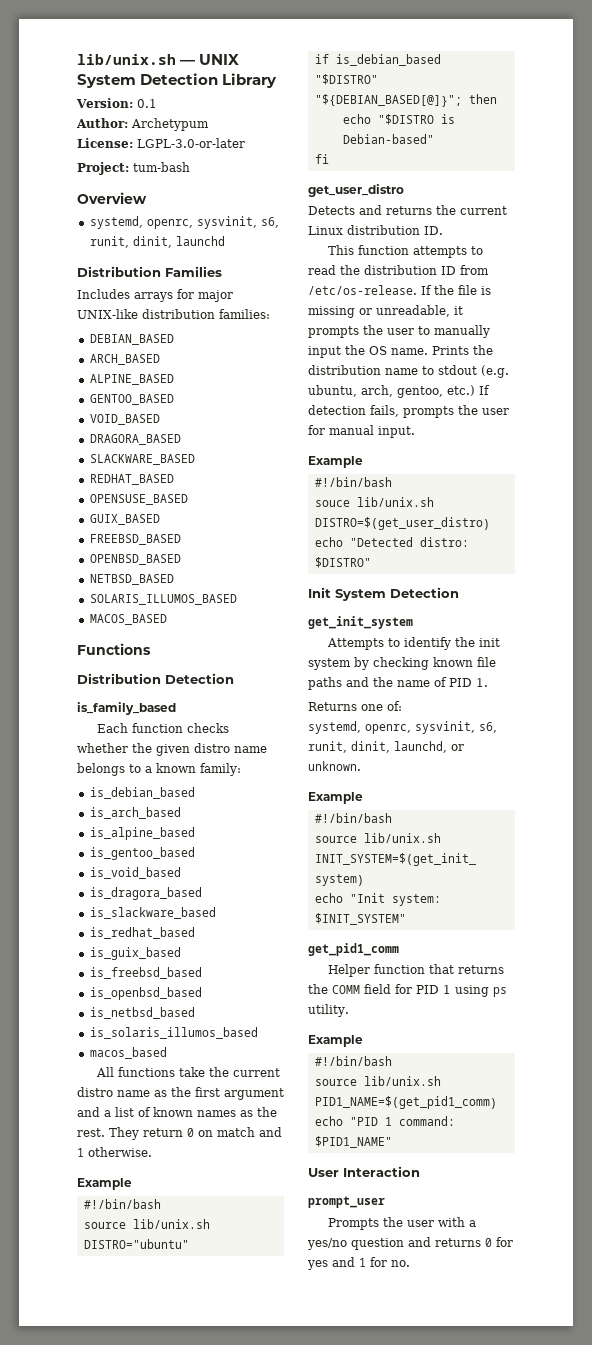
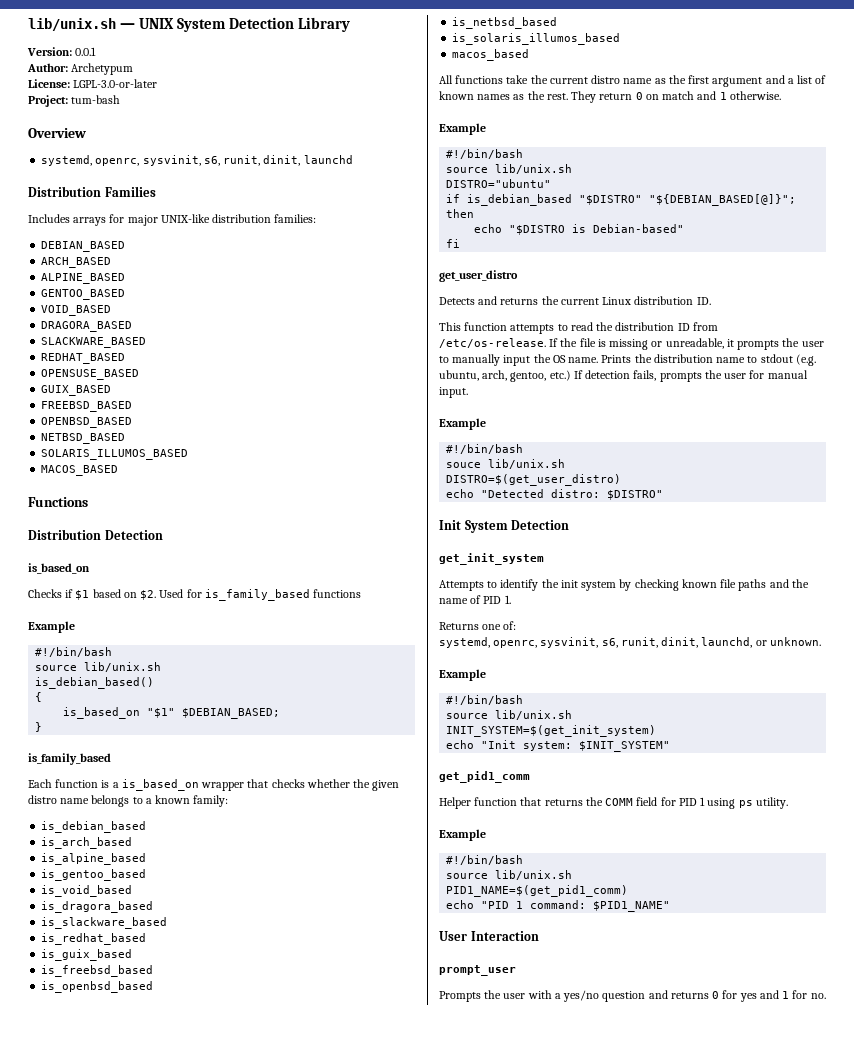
- Version: 0.1
+ Version: 0.0.1
  Distribution Detection
+ is_based_on
+ Checks if $1 based on $2. Used for is_family_based functions
+ Example
+ #!/bin/bash
+ source lib/unix.sh
+ is_debian_based()
+ {
+ is_based_on "$1" $DEBIAN_BASED;
+ }
  is_family_based
- Each function checks whether the given distro name belongs to a known family:
+ Each function is a is_based_on wrapper that checks whether the given distro name belongs to a known family:

